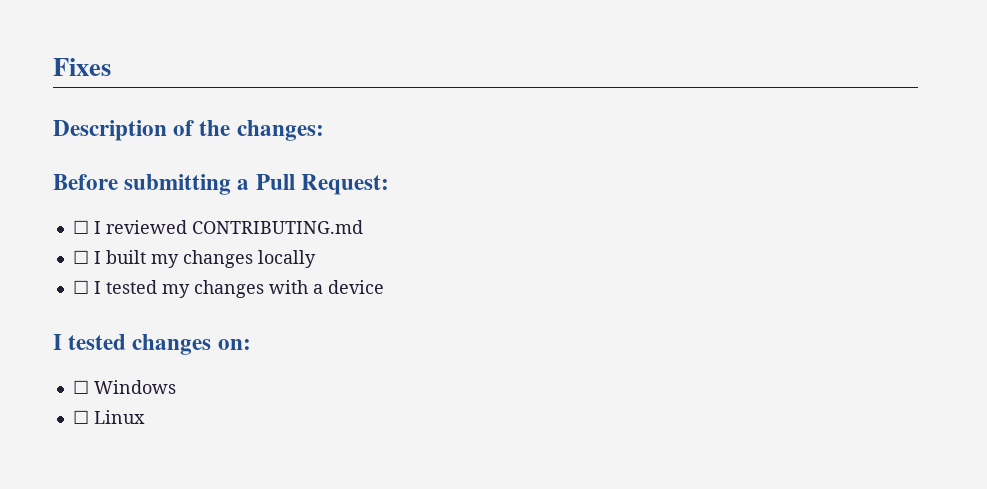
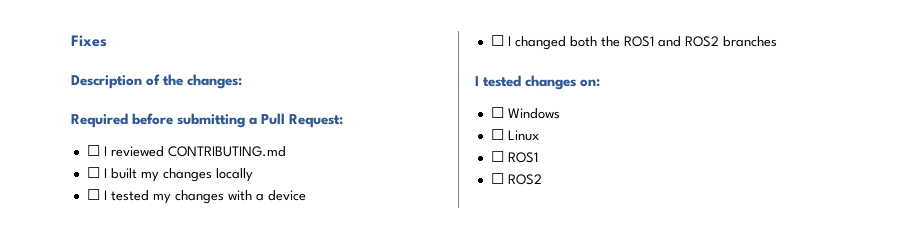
- Before submitting a Pull Request:
+ Required before submitting a Pull Request:
+ ☐ I changed both the ROS1 and ROS2 branches
+ ☐ ROS1
+ ☐ ROS2

